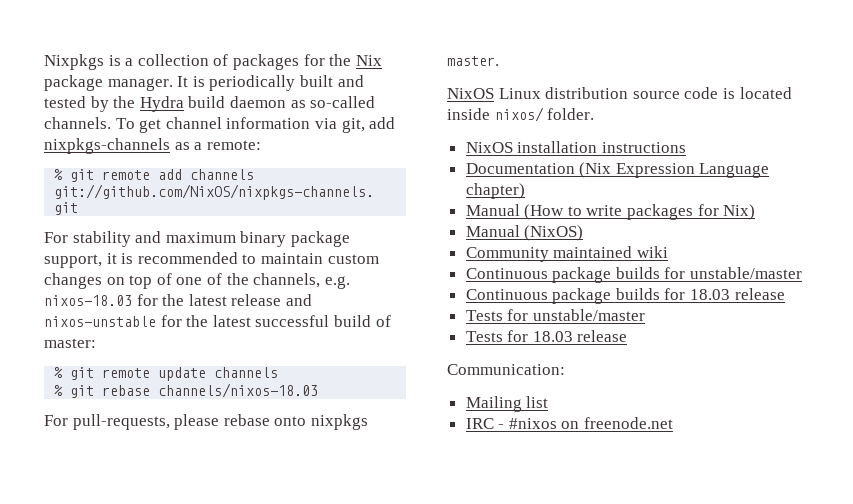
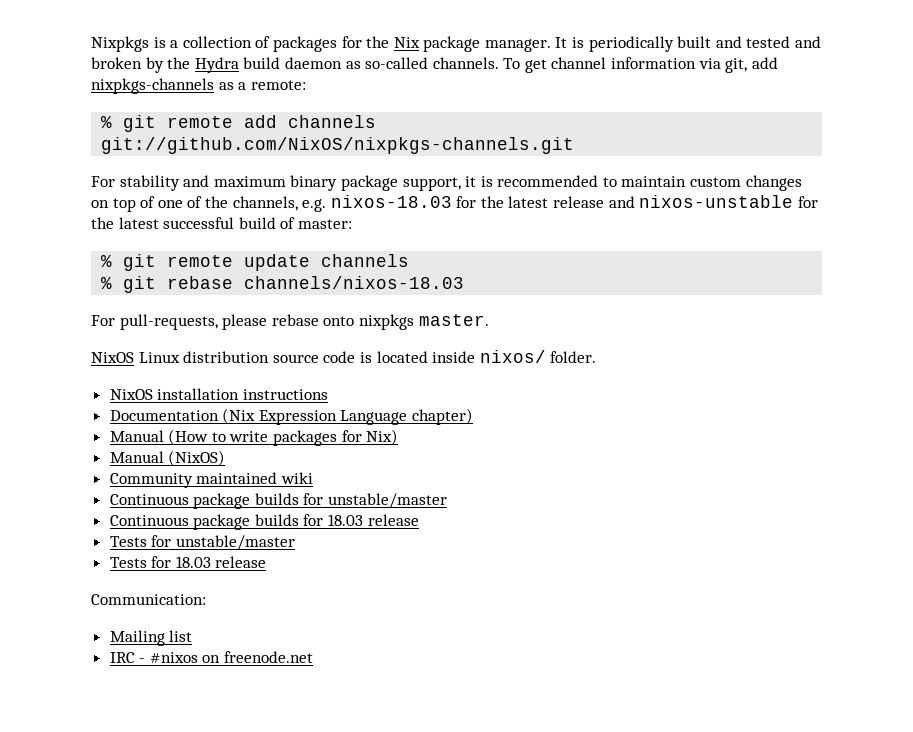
- It is periodically built and tested by the Hydra build daemon as so-called channels.
+ It is periodically built and tested and broken by the Hydra build daemon as so-called channels.

